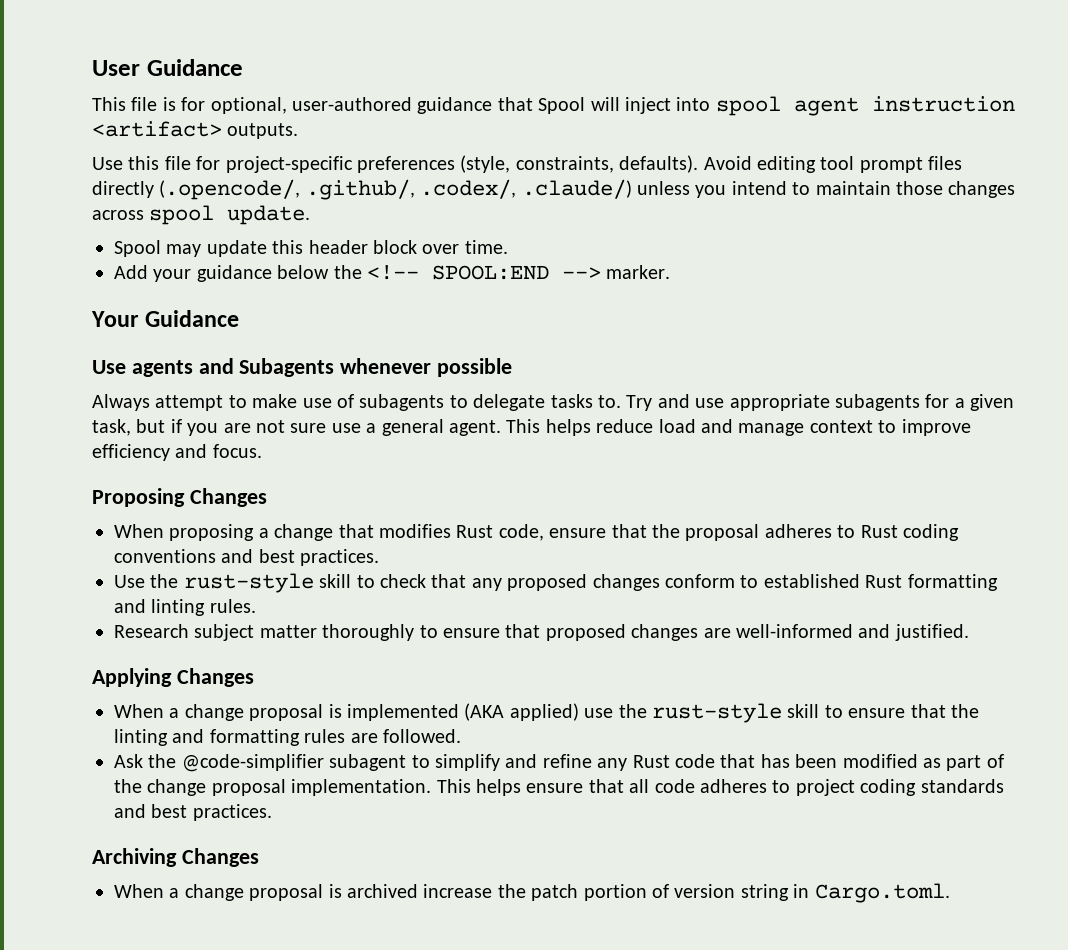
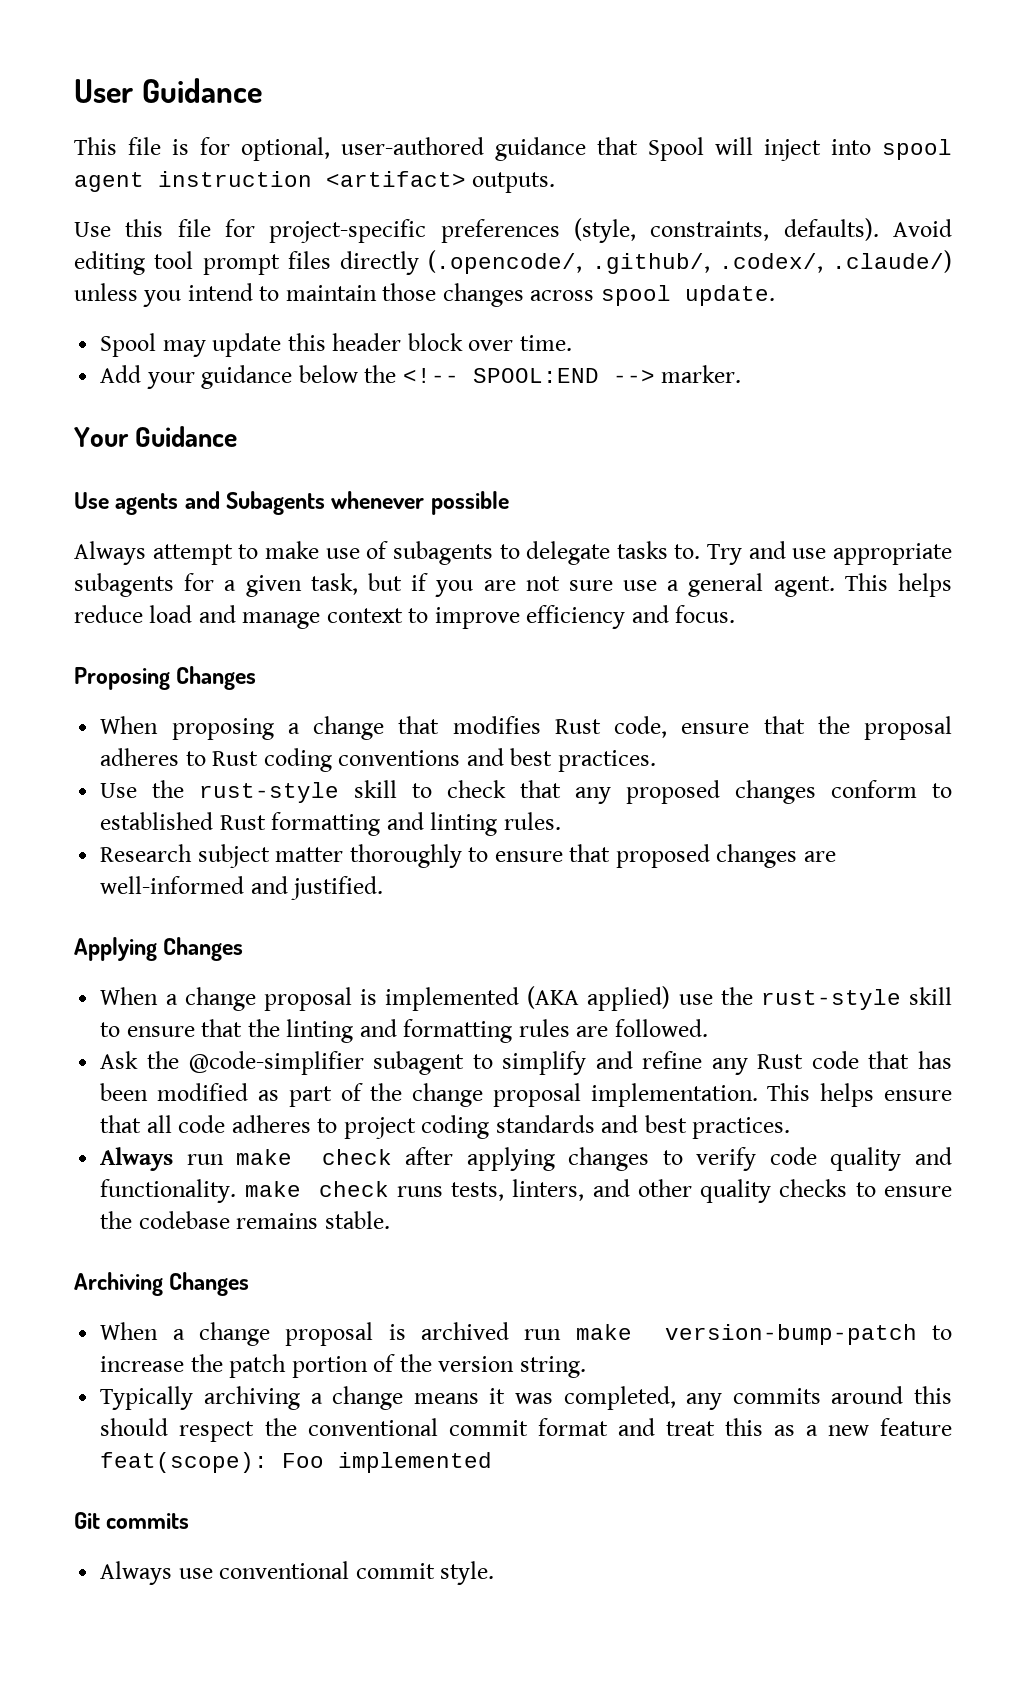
+ Always run make check after applying changes to verify code quality and functionality. make check runs tests, linters, and other quality checks to ensure the codebase remains stable.
- When a change proposal is archived increase the patch portion of version string in Cargo.toml.
+ When a change proposal is archived run make version-bump-patch to increase the patch portion of the version string.
+ Typically archiving a change means it was completed, any commits around this should respect the conventional commit format and treat this as a new feature feat(scope): Foo implemented
+ Git commits
+ Always use conventional commit style.

